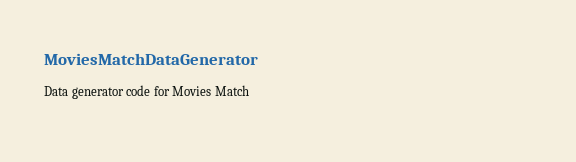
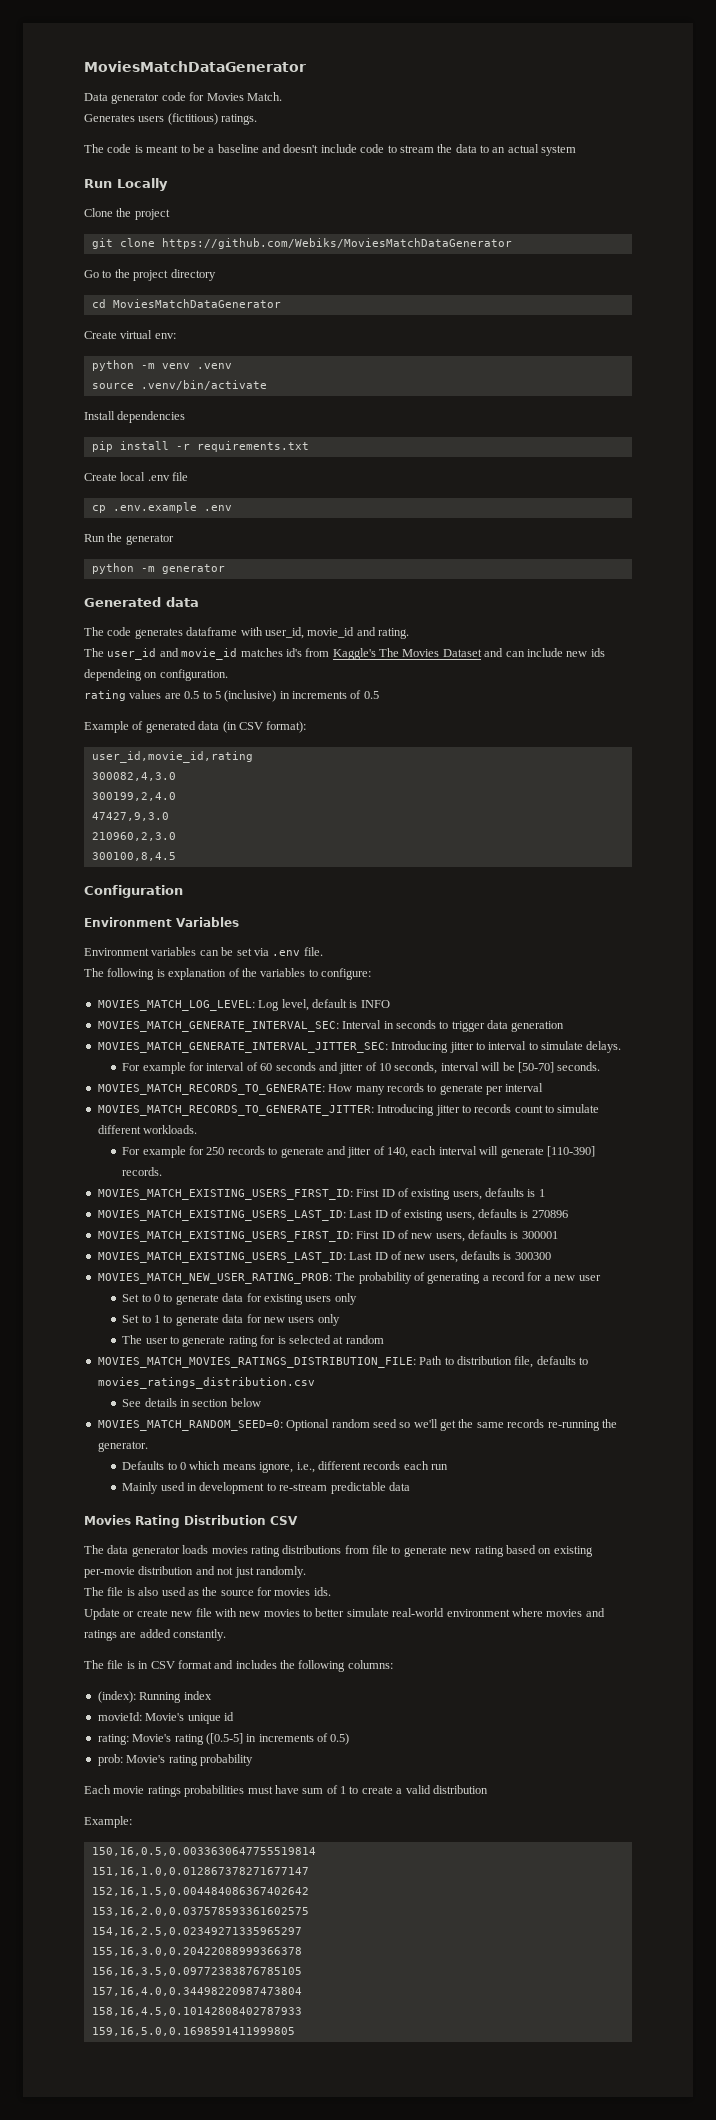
- Data generator code for Movies Match
+ Data generator code for Movies Match.
+ Generates users (fictitious) ratings.
+ The code is meant to be a baseline and doesn't include code to stream the data to an actual system
+ Run Locally
+ Clone the project
+ git clone https://github.com/Webiks/MoviesMatchDataGenerator
+ Go to the project directory
+ cd MoviesMatchDataGenerator
+ Create virtual env:
+ python -m venv .venv
+ source .venv/bin/activate
+ Install dependencies
+ pip install -r requirements.txt
+ Create local .env file
+ cp .env.example .env
+ Run the generator
+ python -m generator
+ Generated data
+ The code generates dataframe with user_id, movie_id and rating.
+ The user_id and movie_id matches id's from Kaggle's The Movies Dataset and can include new ids dependeing on configuration.
+ rating values are 0.5 to 5 (inclusive) in increments of 0.5
+ Example of generated data (in CSV format):
+ user_id,movie_id,rating
+ 300082,4,3.0
+ 300199,2,4.0
+ 47427,9,3.0
+ 210960,2,3.0
+ 300100,8,4.5
+ Configuration
+ Environment Variables
+ Environment variables can be set via .env file.
+ The following is explanation of the variables to configure:
+ MOVIES_MATCH_LOG_LEVEL: Log level, default is INFO
+ MOVIES_MATCH_GENERATE_INTERVAL_SEC: Interval in seconds to trigger data generation
+ MOVIES_MATCH_GENERATE_INTERVAL_JITTER_SEC: Introducing jitter to interval to simulate delays.
+ For example for interval of 60 seconds and jitter of 10 seconds, interval will be [50-70] seconds.
+ MOVIES_MATCH_RECORDS_TO_GENERATE: How many records to generate per interval
+ MOVIES_MATCH_RECORDS_TO_GENERATE_JITTER: Introducing jitter to records count to simulate different workloads.
+ For example for 250 records to generate and jitter of 140, each interval will generate [110-390] records.
+ MOVIES_MATCH_EXISTING_USERS_FIRST_ID: First ID of existing users, defaults is 1
+ MOVIES_MATCH_EXISTING_USERS_LAST_ID: Last ID of existing users, defaults is 270896
+ MOVIES_MATCH_EXISTING_USERS_FIRST_ID: First ID of new users, defaults is 300001
+ MOVIES_MATCH_EXISTING_USERS_LAST_ID: Last ID of new users, defaults is 300300
+ MOVIES_MATCH_NEW_USER_RATING_PROB: The probability of generating a record for a new user
+ Set to 0 to generate data for existing users only
+ Set to 1 to generate data for new users only
+ The user to generate rating for is selected at random
+ MOVIES_MATCH_MOVIES_RATINGS_DISTRIBUTION_FILE: Path to distribution file, defaults to movies_ratings_distribution.csv
+ See details in section below
+ MOVIES_MATCH_RANDOM_SEED=0: Optional random seed so we'll get the same records re-running the generator.
+ Defaults to 0 which means ignore, i.e., different records each run
+ Mainly used in development to re-stream predictable data
+ Movies Rating Distribution CSV
+ The data generator loads movies rating distributions from file to generate new rating based on existing per-movie distribution and not just randomly.
+ The file is also used as the source for movies ids.
+ Update or create new file with new movies to better simulate real-world environment where movies and ratings are added constantly.
+ The file is in CSV format and includes the following columns:
+ (index): Running index
+ movieId: Movie's unique id
+ rating: Movie's rating ([0.5-5] in increments of 0.5)
+ prob: Movie's rating probability
+ Each movie ratings probabilities must have sum of 1 to create a valid distribution
+ Example:
+ 150,16,0.5,0.0033630647755519814
+ 151,16,1.0,0.012867378271677147
+ 152,16,1.5,0.004484086367402642
+ 153,16,2.0,0.037578593361602575
+ 154,16,2.5,0.02349271335965297
+ 155,16,3.0,0.20422088999366378
+ 156,16,3.5,0.09772383876785105
+ 157,16,4.0,0.34498220987473804
+ 158,16,4.5,0.10142808402787933
+ 159,16,5.0,0.1698591411999805

